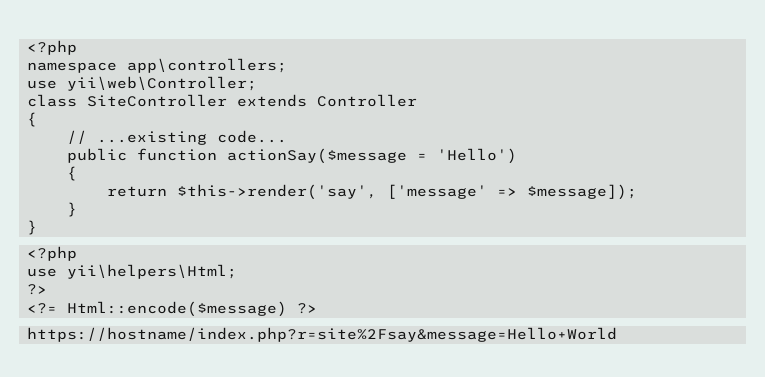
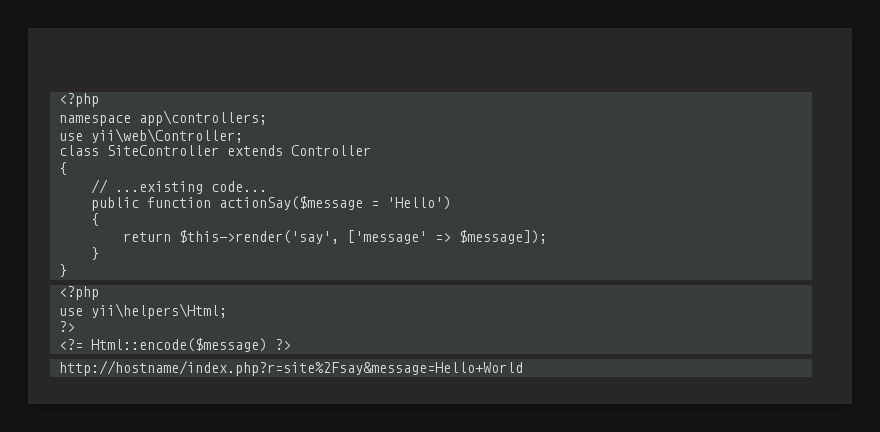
- https://hostname/index.php?r=site%2Fsay&message=Hello+World
+ http://hostname/index.php?r=site%2Fsay&message=Hello+World

